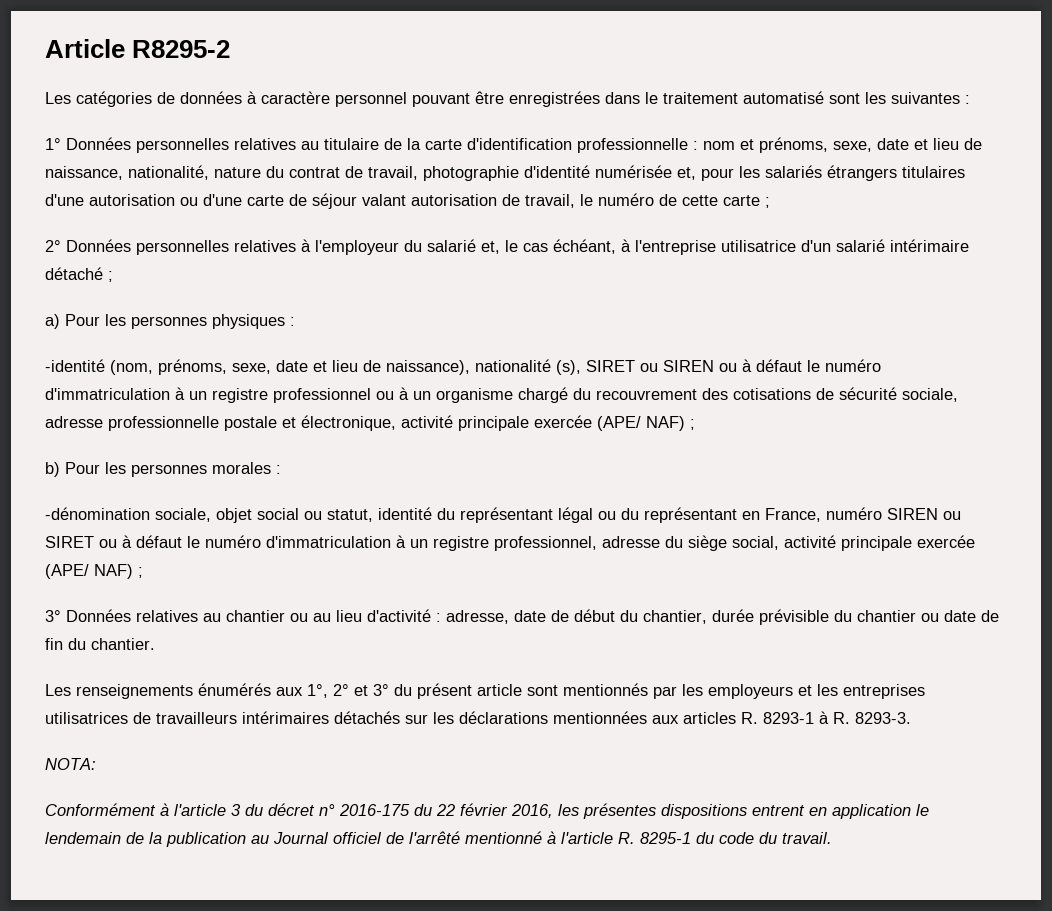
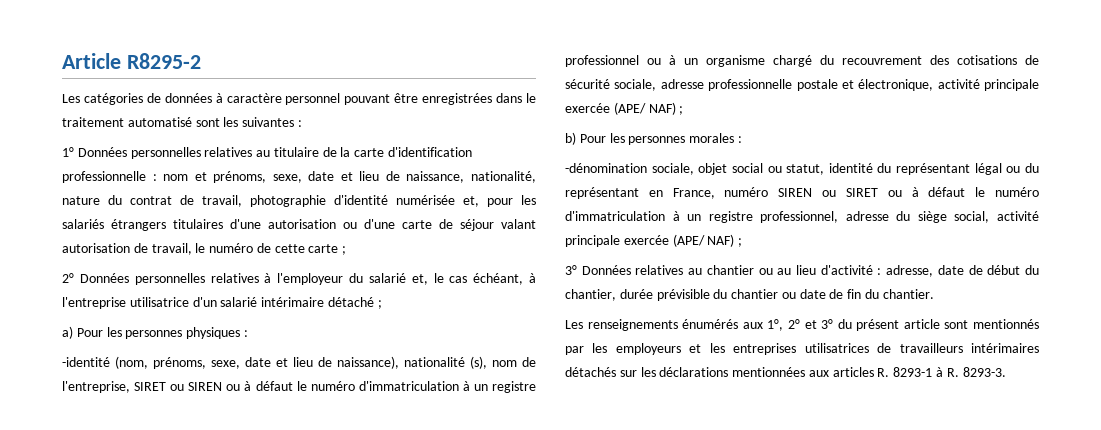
- -identité (nom, prénoms, sexe, date et lieu de naissance), nationalité (s), SIRET ou SIREN ou à défaut le numéro d'immatriculation à un registre professionnel ou à un organisme chargé du recouvrement des cotisations de sécurité sociale, adresse professionnelle postale et électronique, activité principale exercée (APE/ NAF) ;
+ -identité (nom, prénoms, sexe, date et lieu de naissance), nationalité (s), nom de l'entreprise, SIRET ou SIREN ou à défaut le numéro d'immatriculation à un registre professionnel ou à un organisme chargé du recouvrement des cotisations de sécurité sociale, adresse professionnelle postale et électronique, activité principale exercée (APE/ NAF) ;
- NOTA:
- Conformément à l'article 3 du décret n° 2016-175 du 22 février 2016, les présentes dispositions entrent en application le lendemain de la publication au Journal officiel de l'arrêté mentionné à l'article R. 8295-1 du code du travail.

